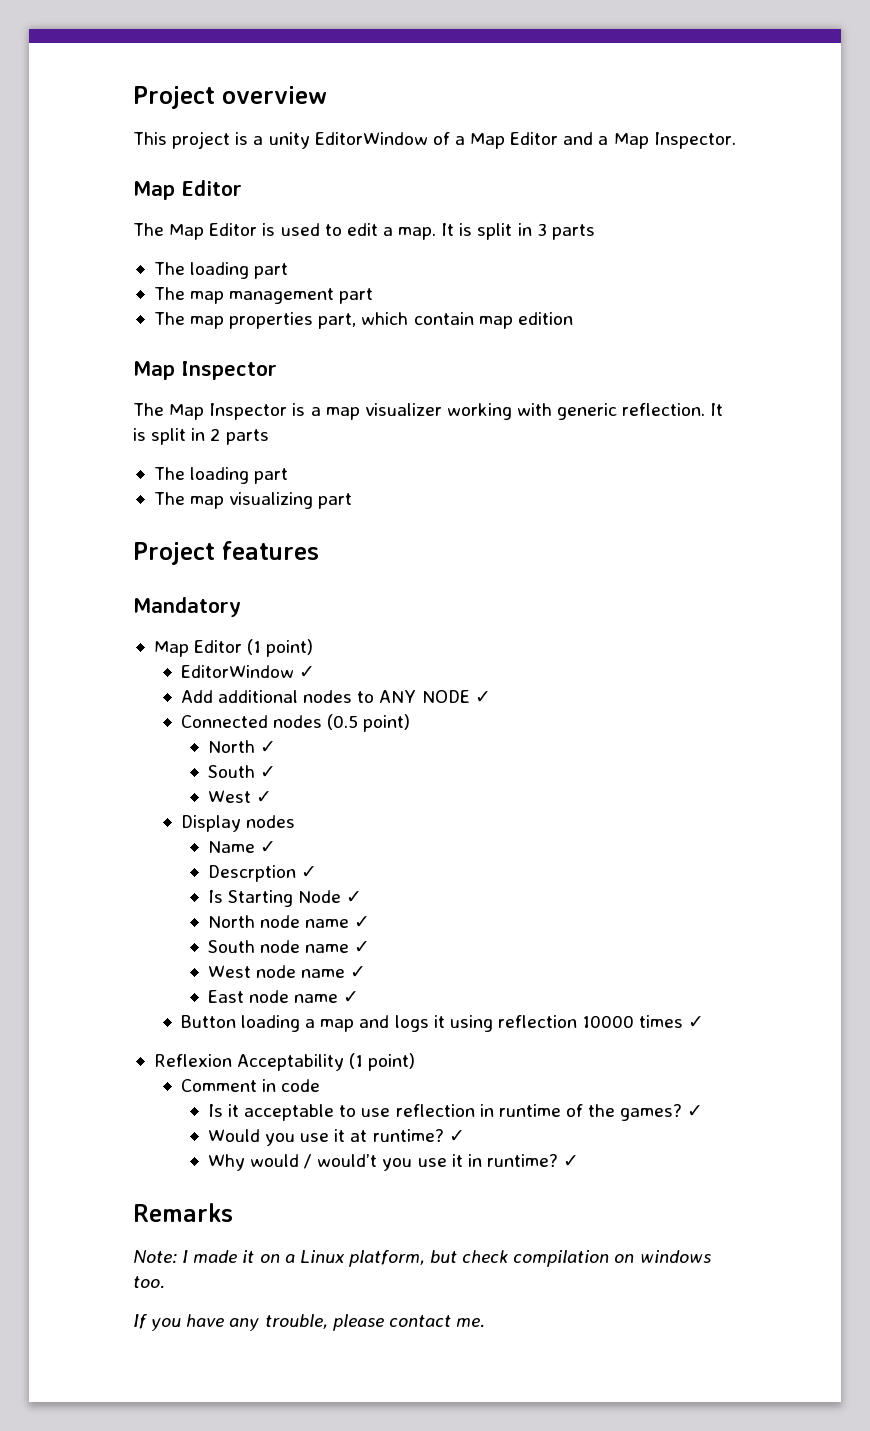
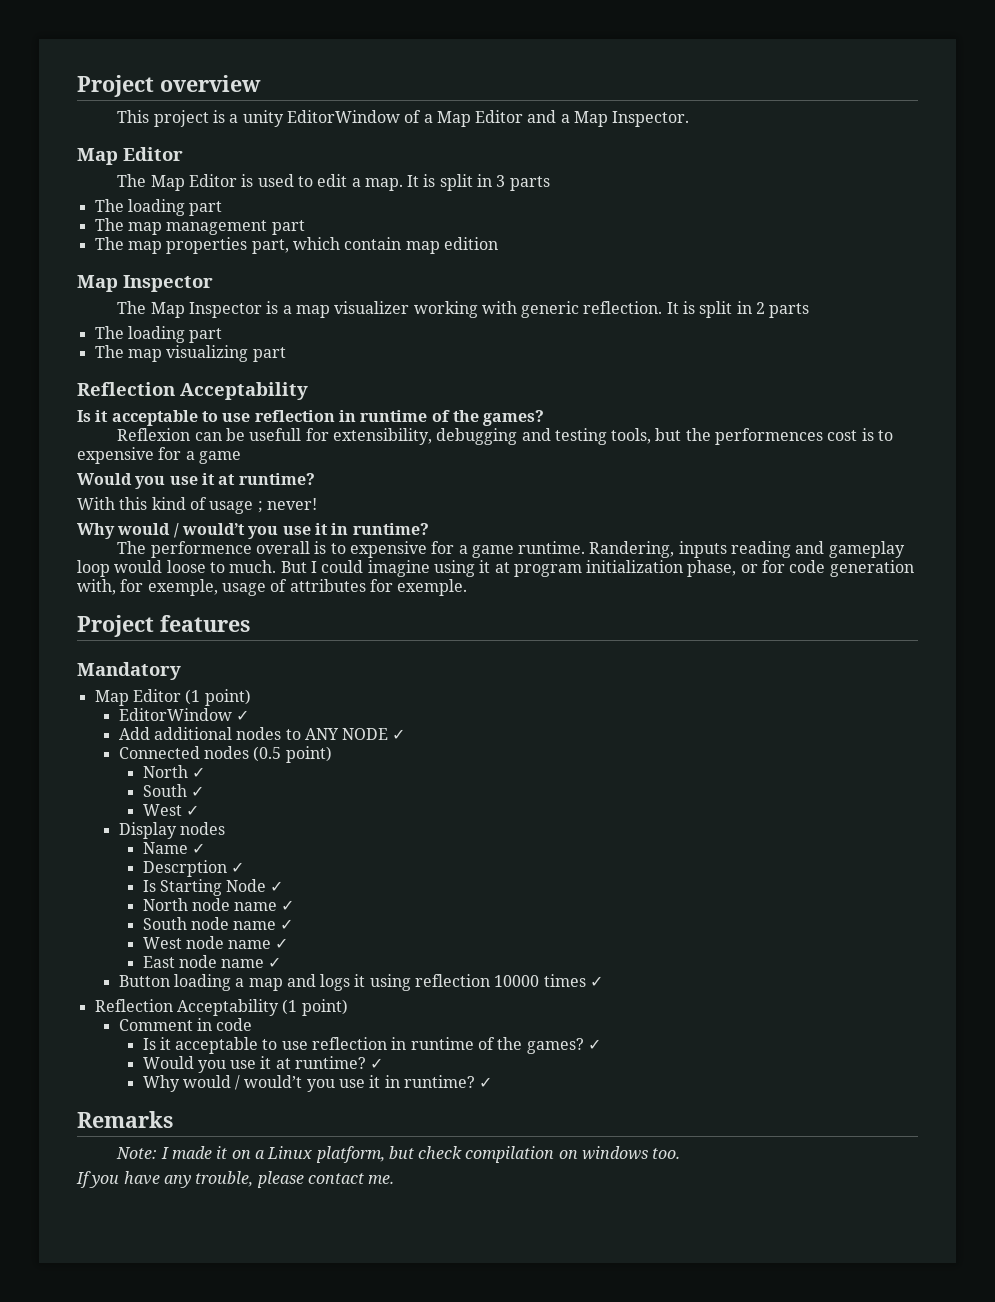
  The map visualizing part
+ Reflection Acceptability
+ Is it acceptable to use reflection in runtime of the games?
+ Reflexion can be usefull for extensibility, debugging and testing tools, but the performences cost is to expensive for a game
+ Would you use it at runtime?
+ With this kind of usage ; never!
+ Why would / would’t you use it in runtime?
+ The performence overall is to expensive for a game runtime. Randering, inputs reading and gameplay loop would loose to much. But I could imagine using it at program initialization phase, or for code generation with, for exemple, usage of attributes for exemple.
- Reflexion Acceptability (1 point)
+ Reflection Acceptability (1 point)

